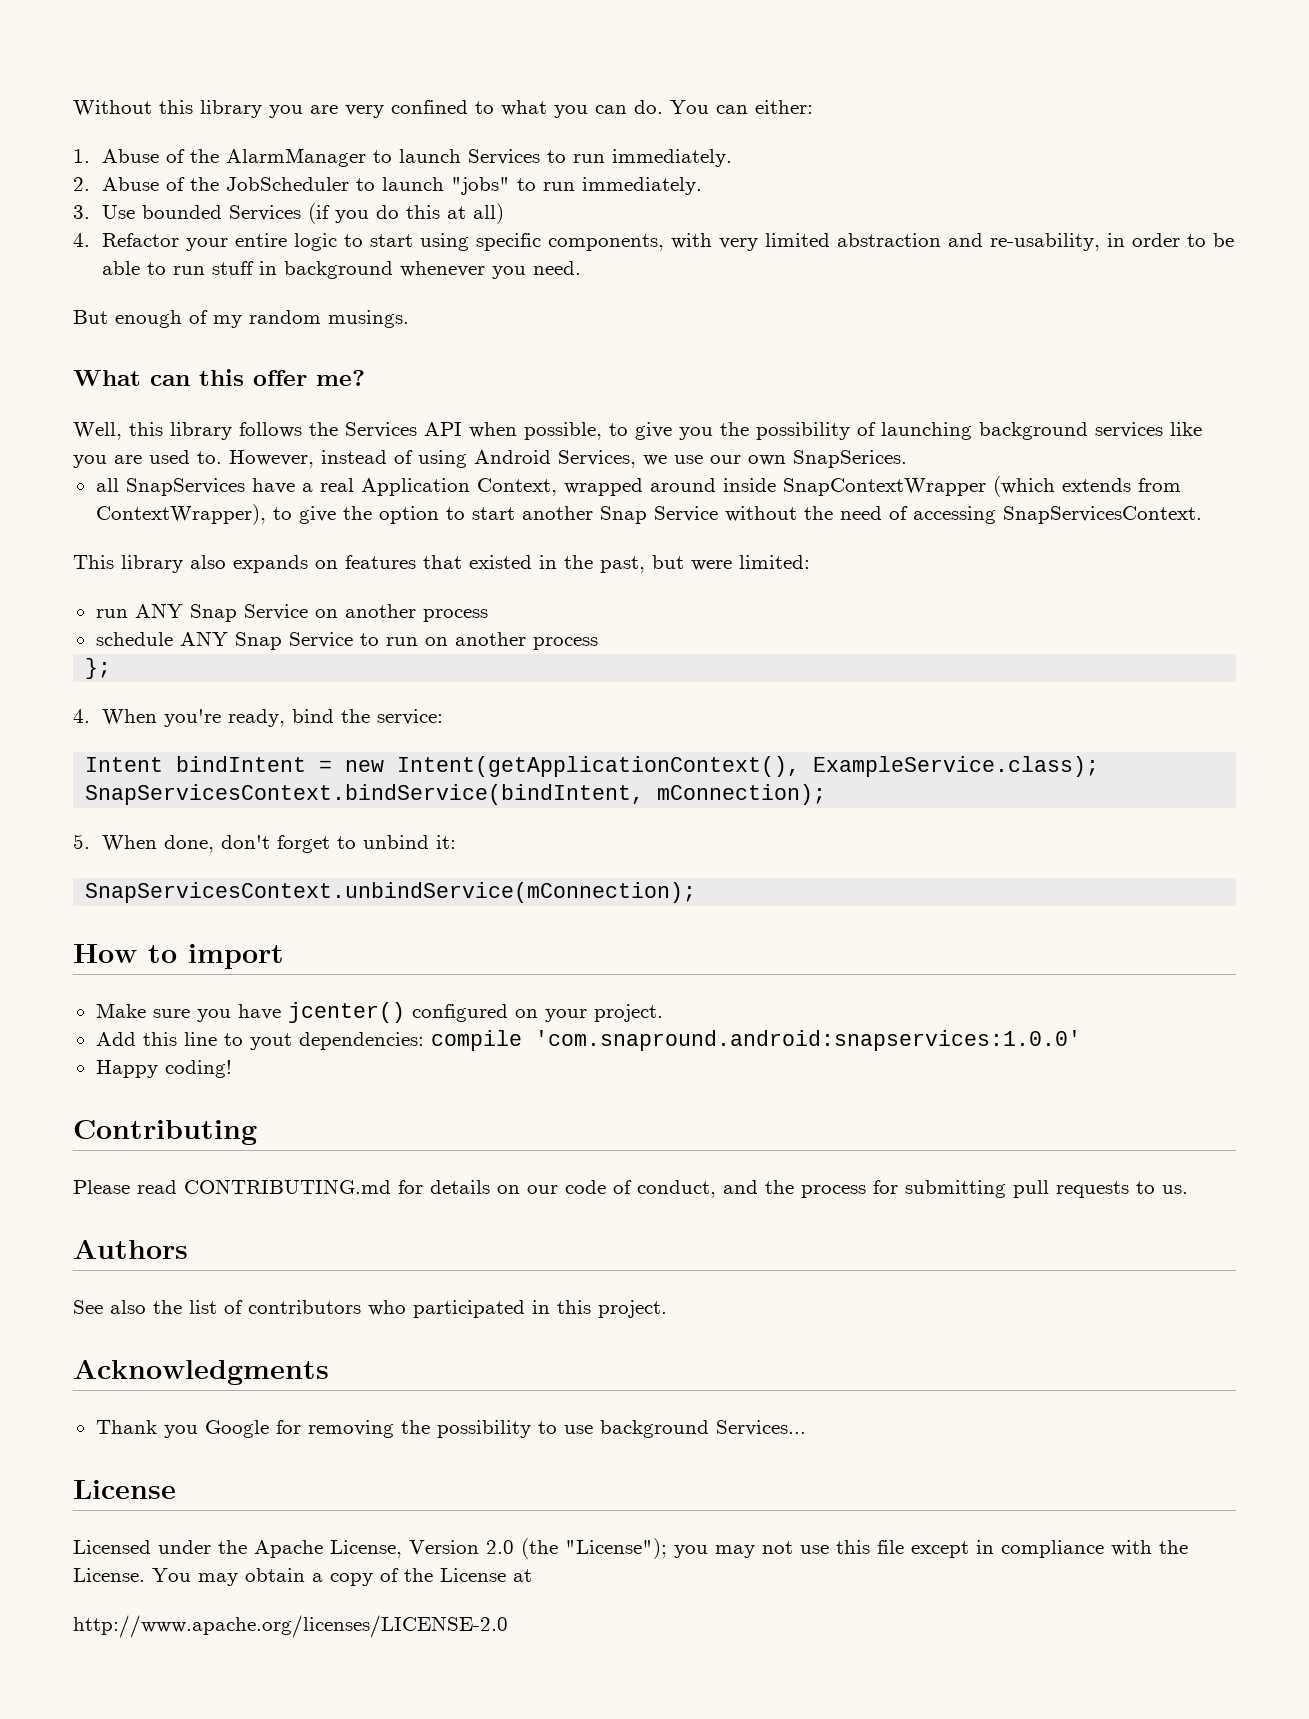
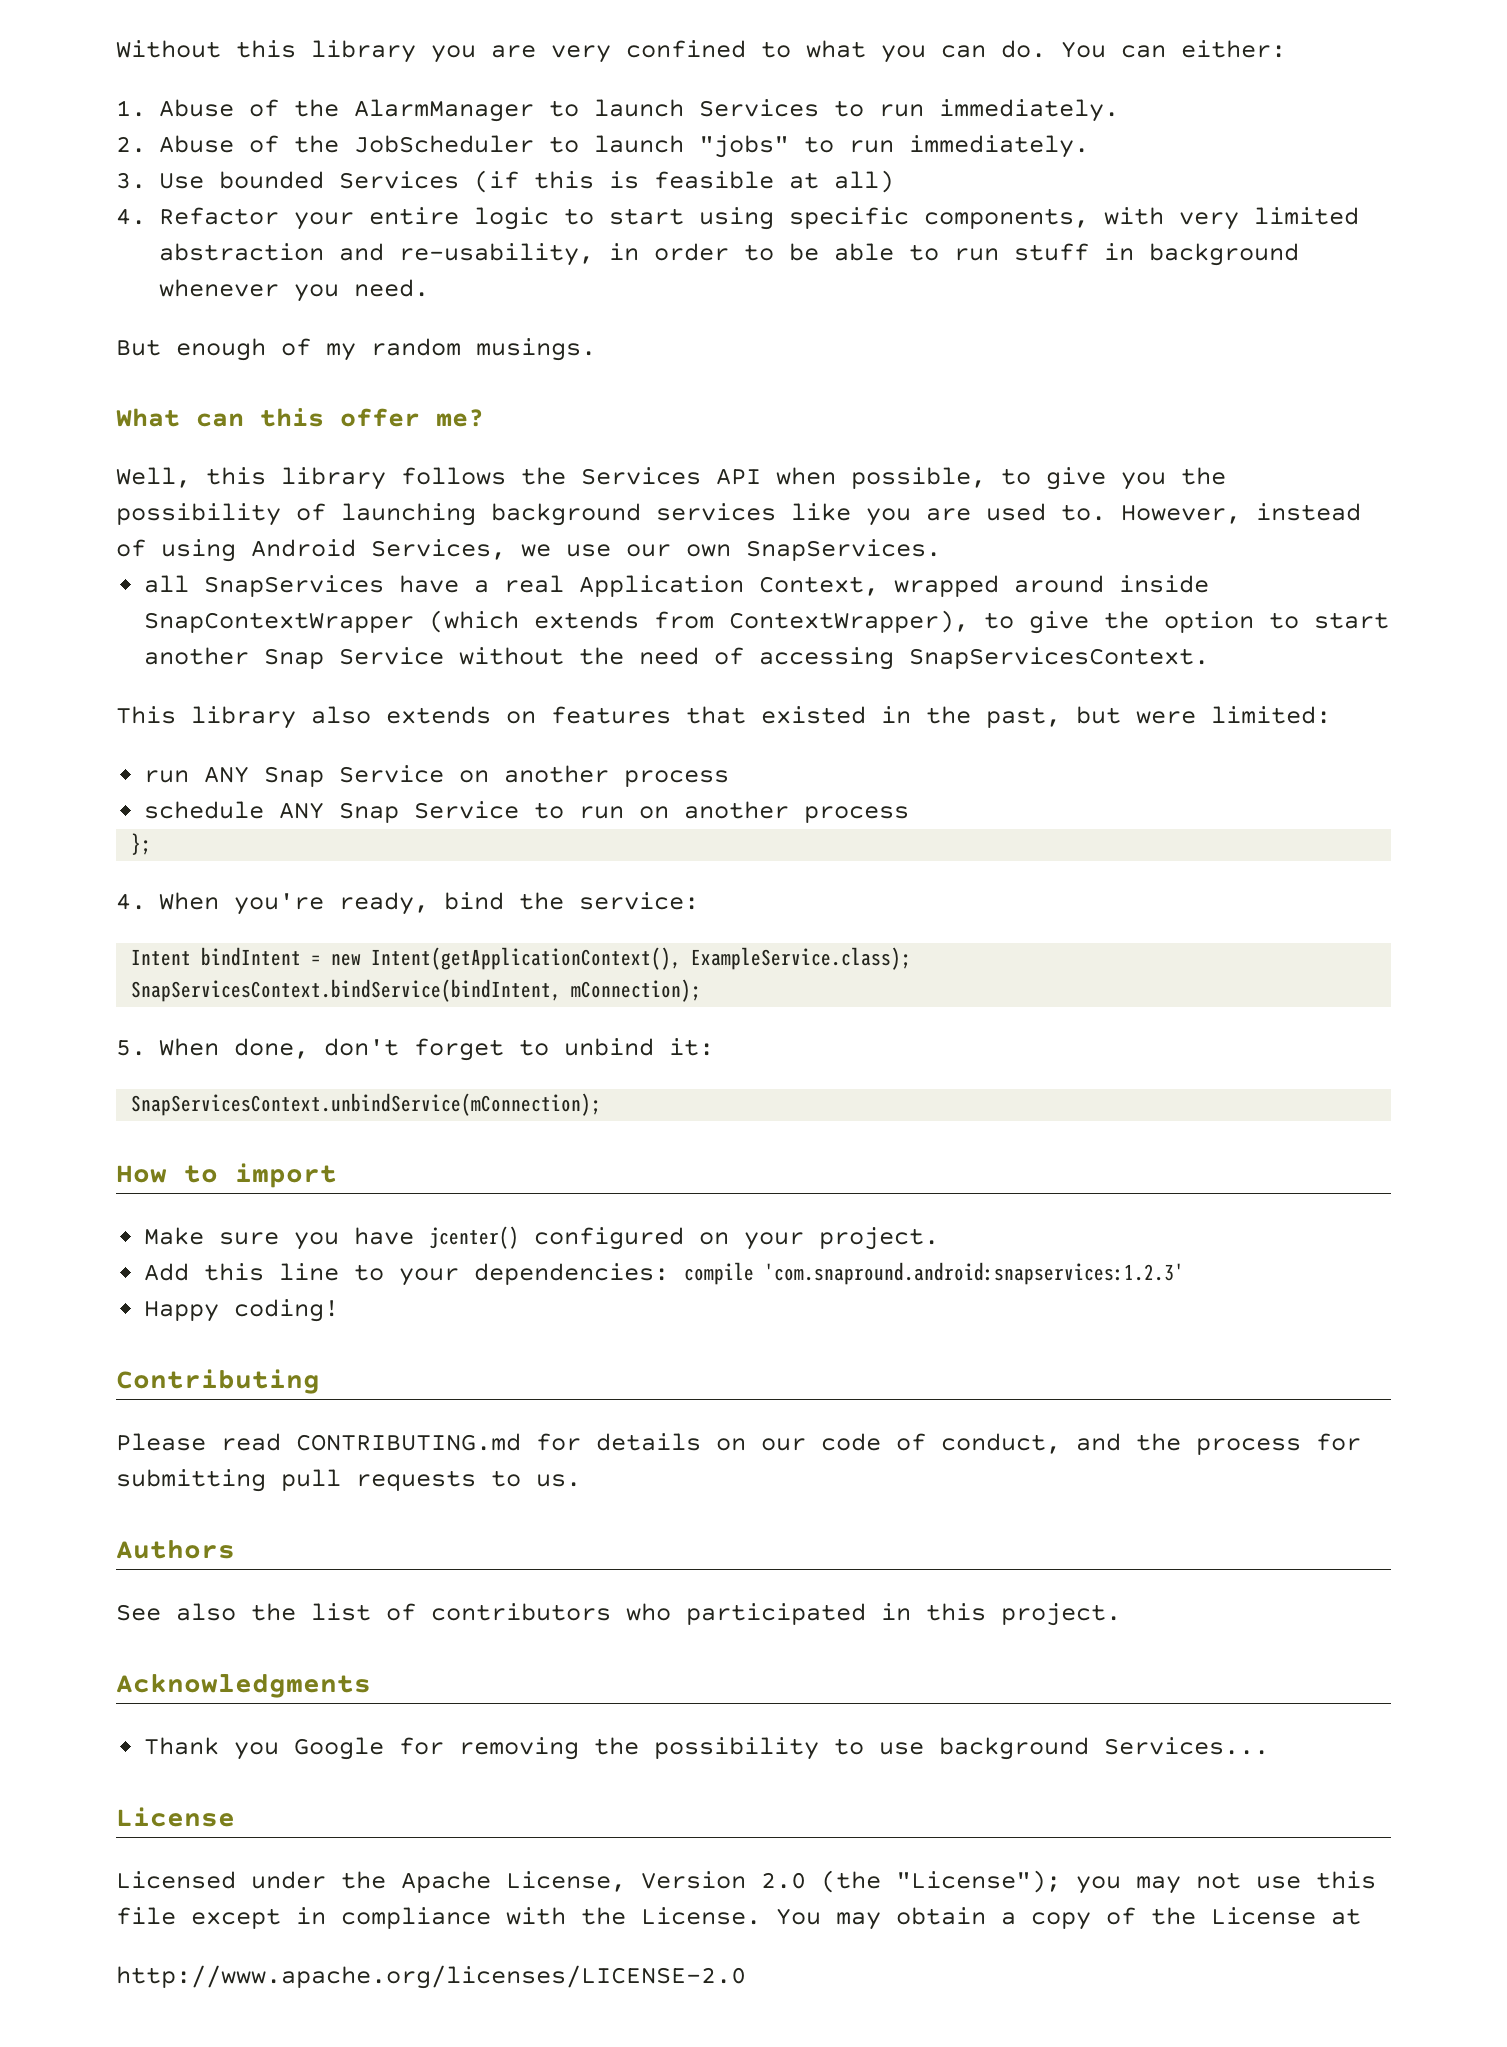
- 3. Use bounded Services (if you do this at all)
+ 3. Use bounded Services (if this is feasible at all)
- However, instead of using Android Services, we use our own SnapSerices.
+ However, instead of using Android Services, we use our own SnapServices.
- This library also expands on features that existed in the past, but were limited:
+ This library also extends on features that existed in the past, but were limited:
- Add this line to yout dependencies: compile 'com.snapround.android:snapservices:1.0.0'
+ Add this line to your dependencies: compile 'com.snapround.android:snapservices:1.2.3'

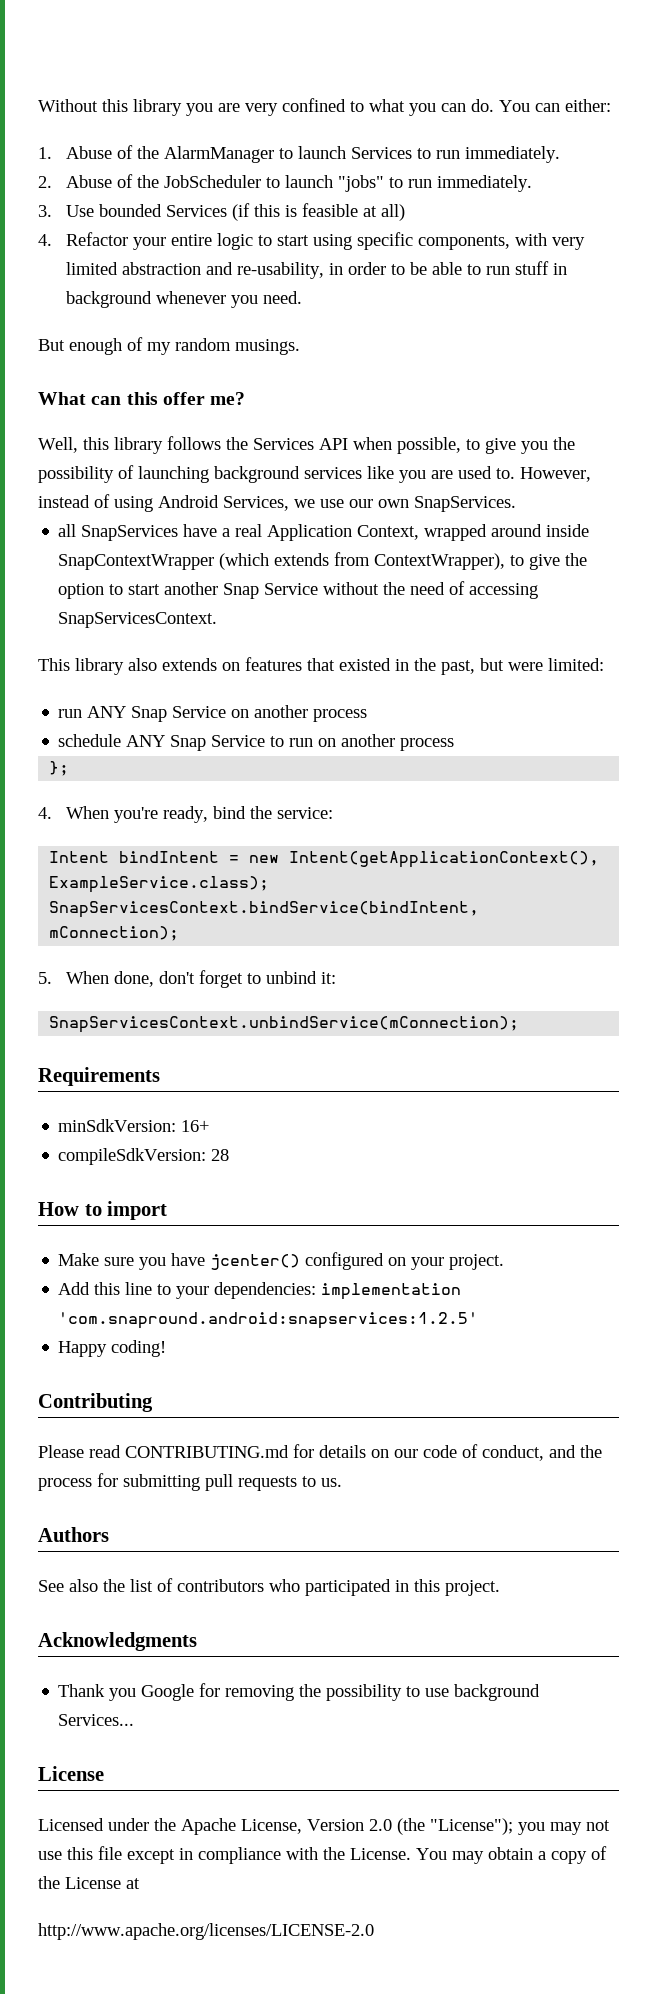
+ Requirements
+ minSdkVersion: 16+
+ compileSdkVersion: 28
- Add this line to your dependencies: compile 'com.snapround.android:snapservices:1.2.3'
+ Add this line to your dependencies: implementation 'com.snapround.android:snapservices:1.2.5'

